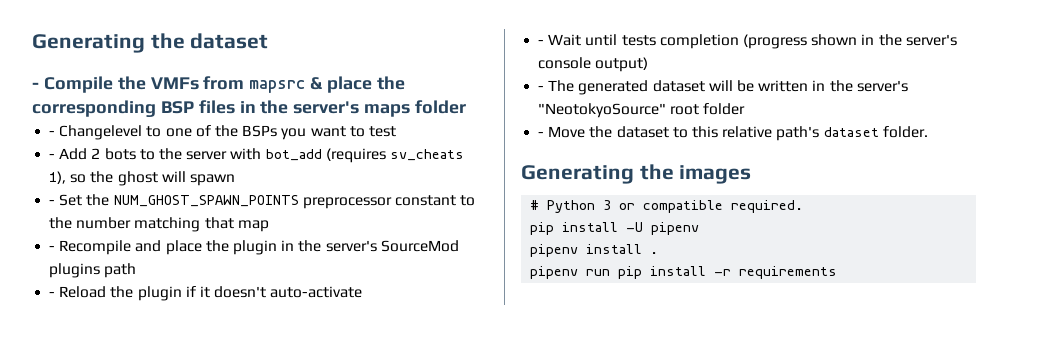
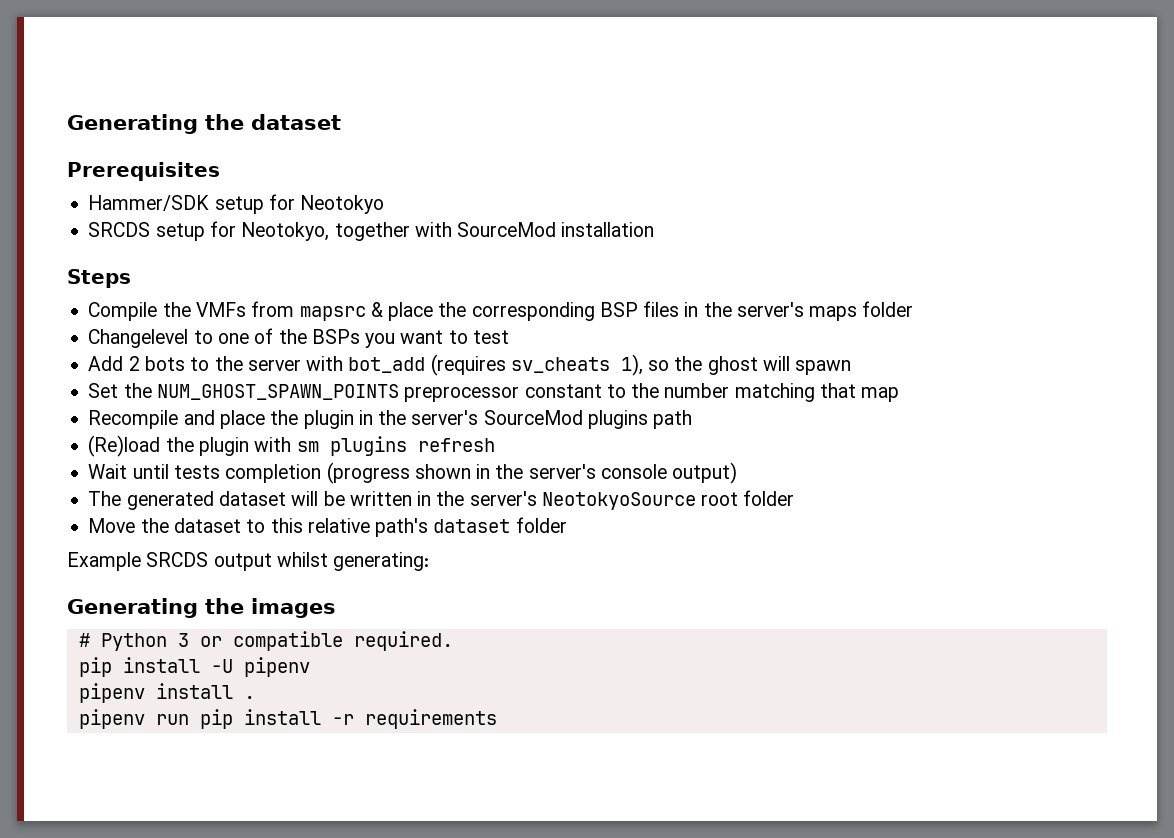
- - Compile the VMFs from mapsrc & place the corresponding BSP files in the server's maps folder
+ Prerequisites
+ Hammer/SDK setup for Neotokyo
+ SRCDS setup for Neotokyo, together with SourceMod installation
+ Steps
+ Compile the VMFs from mapsrc & place the corresponding BSP files in the server's maps folder
- - Changelevel to one of the BSPs you want to test
+ Changelevel to one of the BSPs you want to test
- - Add 2 bots to the server with bot_add (requires sv_cheats 1), so the ghost will spawn
+ Add 2 bots to the server with bot_add (requires sv_cheats 1), so the ghost will spawn
- - Set the NUM_GHOST_SPAWN_POINTS preprocessor constant to the number matching that map
+ Set the NUM_GHOST_SPAWN_POINTS preprocessor constant to the number matching that map
- - Recompile and place the plugin in the server's SourceMod plugins path
+ Recompile and place the plugin in the server's SourceMod plugins path
- - Reload the plugin if it doesn't auto-activate
- - Wait until tests completion (progress shown in the server's console output)
+ (Re)load the plugin with sm plugins refresh
+ Wait until tests completion (progress shown in the server's console output)
- - The generated dataset will be written in the server's "NeotokyoSource" root folder
+ The generated dataset will be written in the server's NeotokyoSource root folder
- - Move the dataset to this relative path's dataset folder.
+ Move the dataset to this relative path's dataset folder
+ Example SRCDS output whilst generating:

